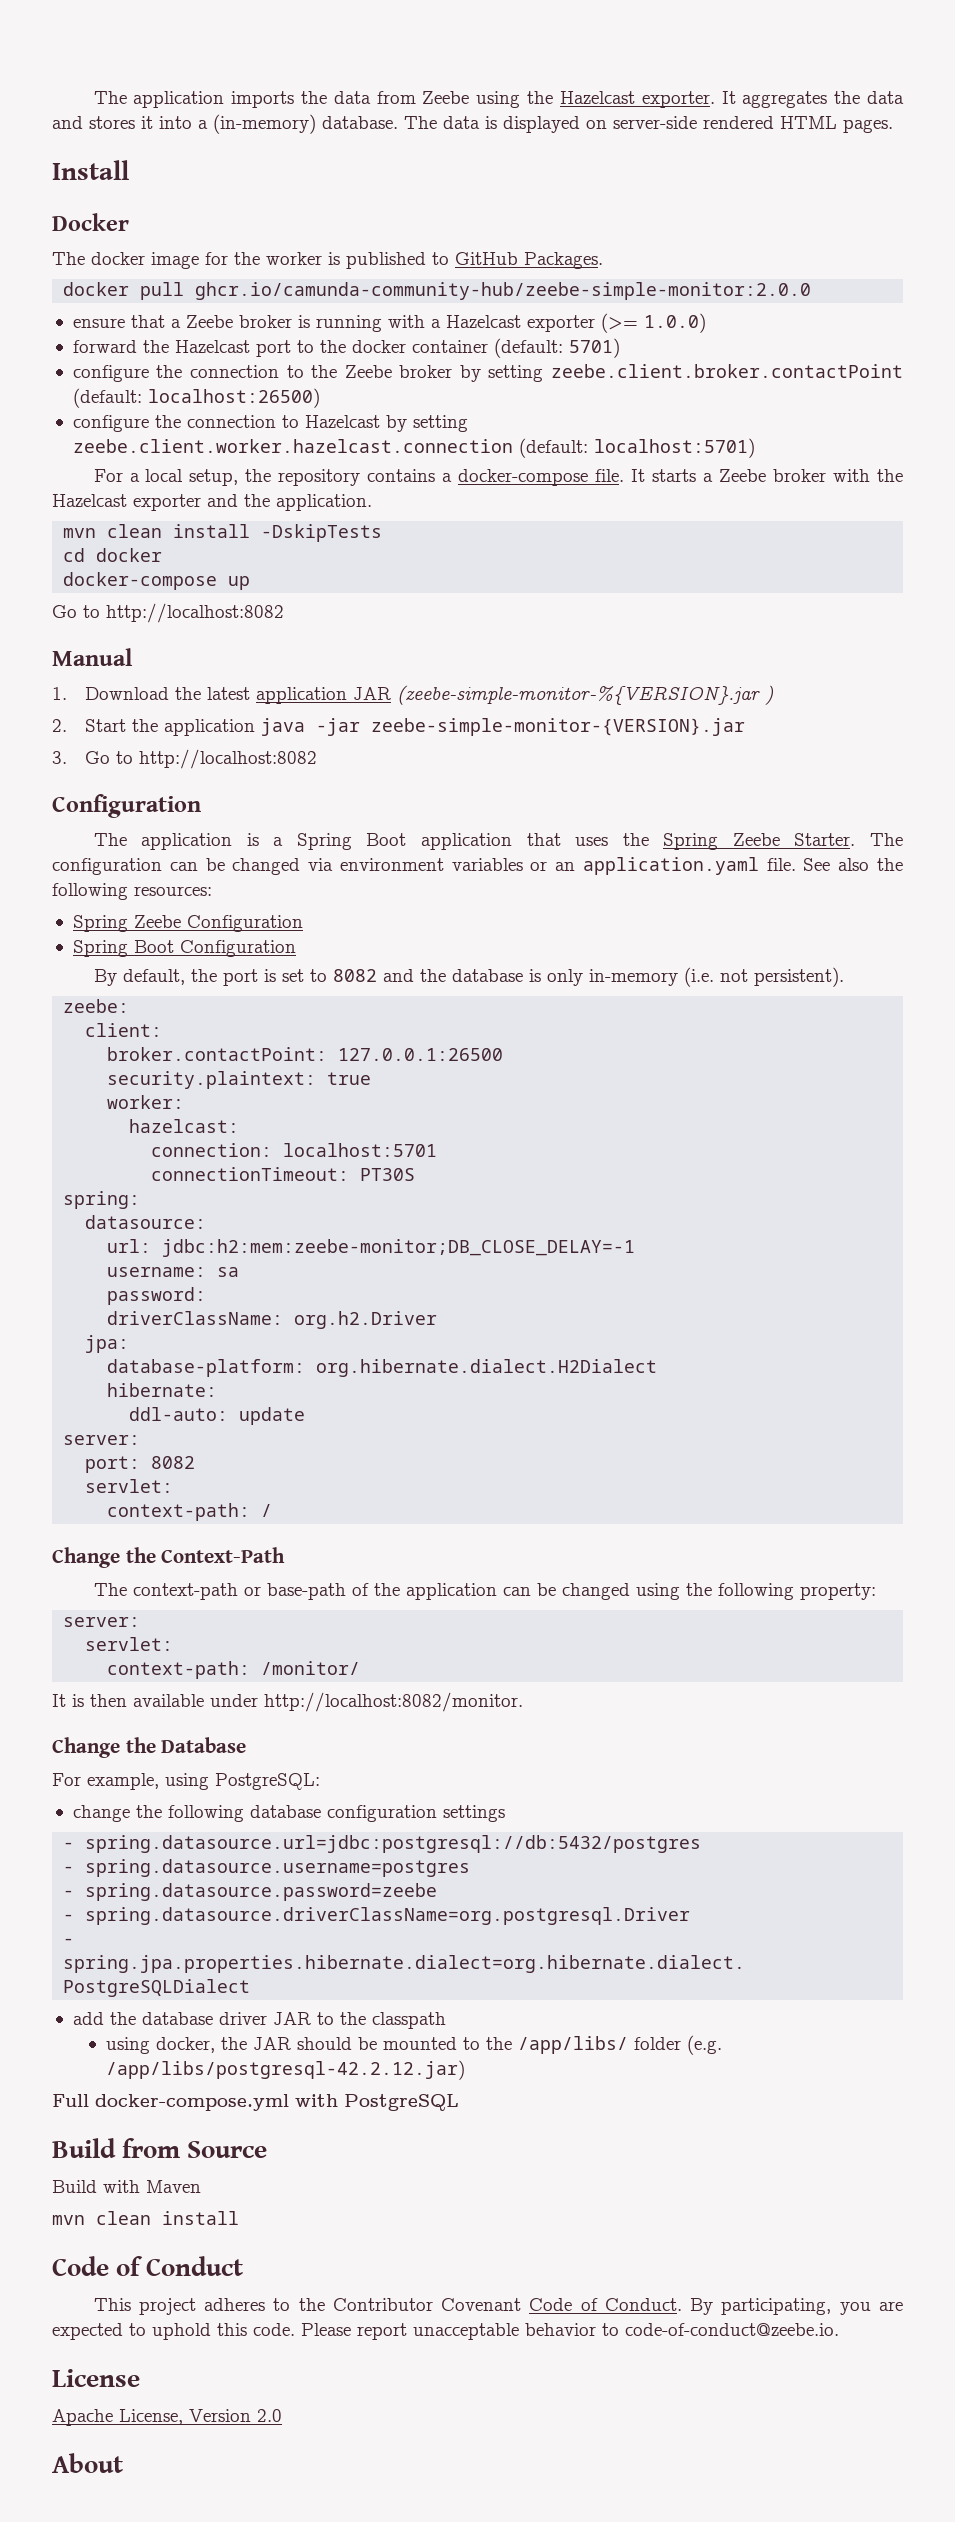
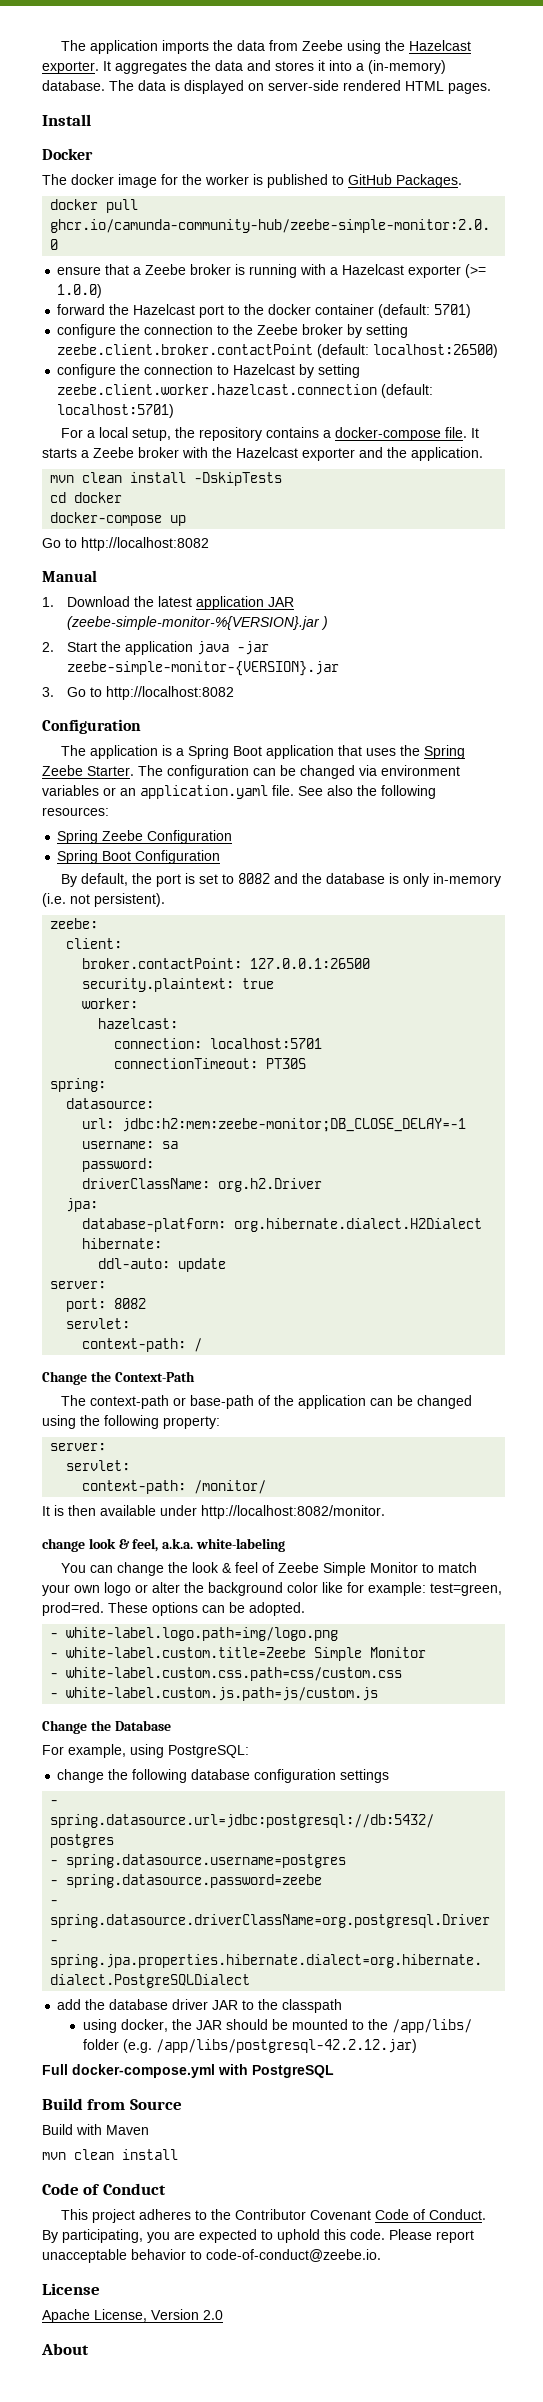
+ change look & feel, a.k.a. white-labeling
+ You can change the look & feel of Zeebe Simple Monitor to match your own logo or alter the background color like for example: test=green, prod=red. These options can be adopted.
+ - white-label.logo.path=img/logo.png
+ - white-label.custom.title=Zeebe Simple Monitor
+ - white-label.custom.css.path=css/custom.css
+ - white-label.custom.js.path=js/custom.js

